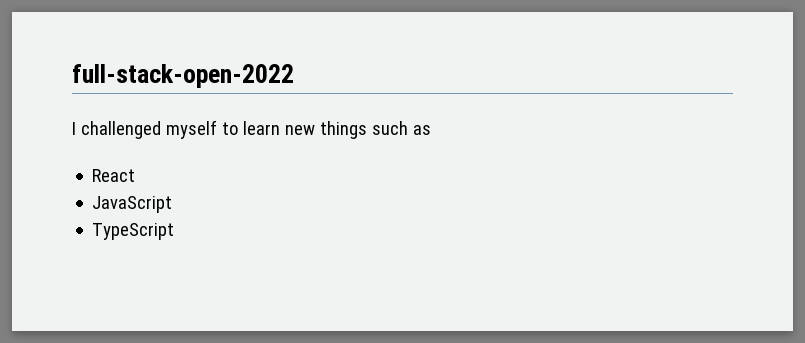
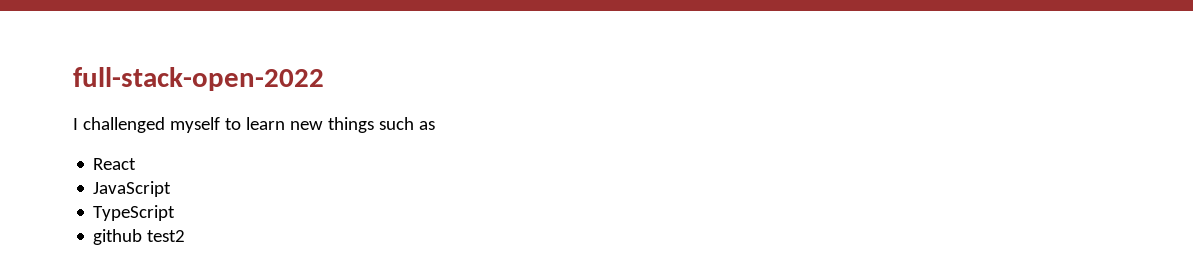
+ github test2

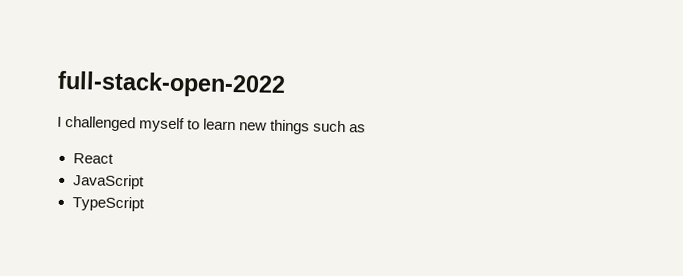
- github test2

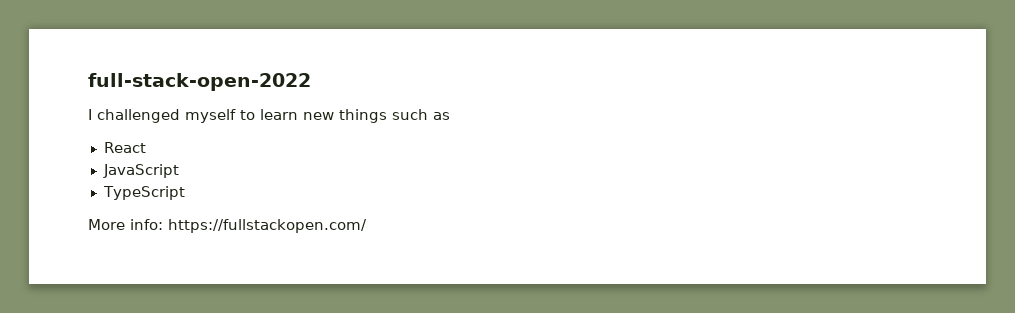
+ More info: https://fullstackopen.com/

